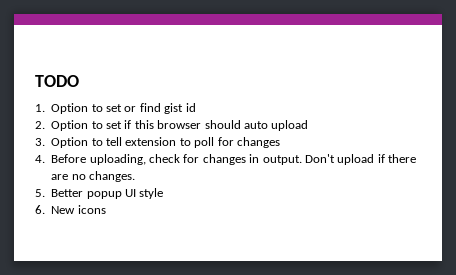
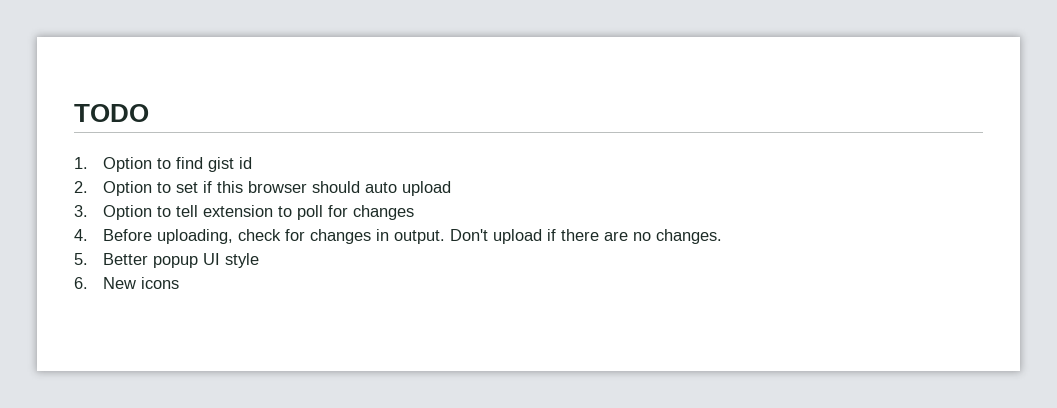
- 1. Option to set or find gist id
+ 1. Option to find gist id

